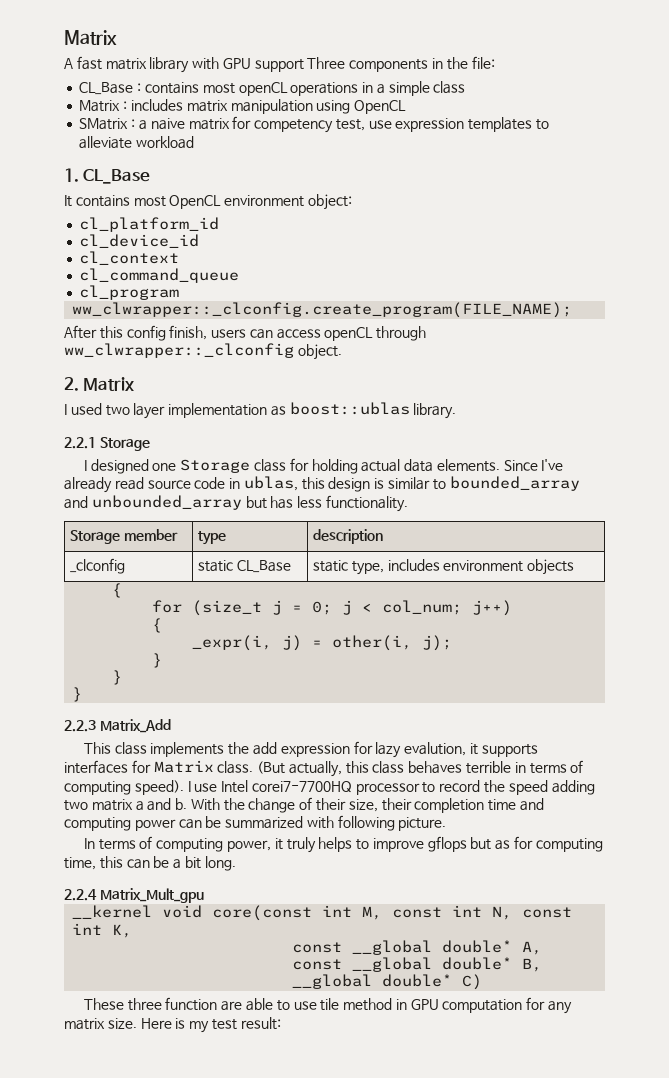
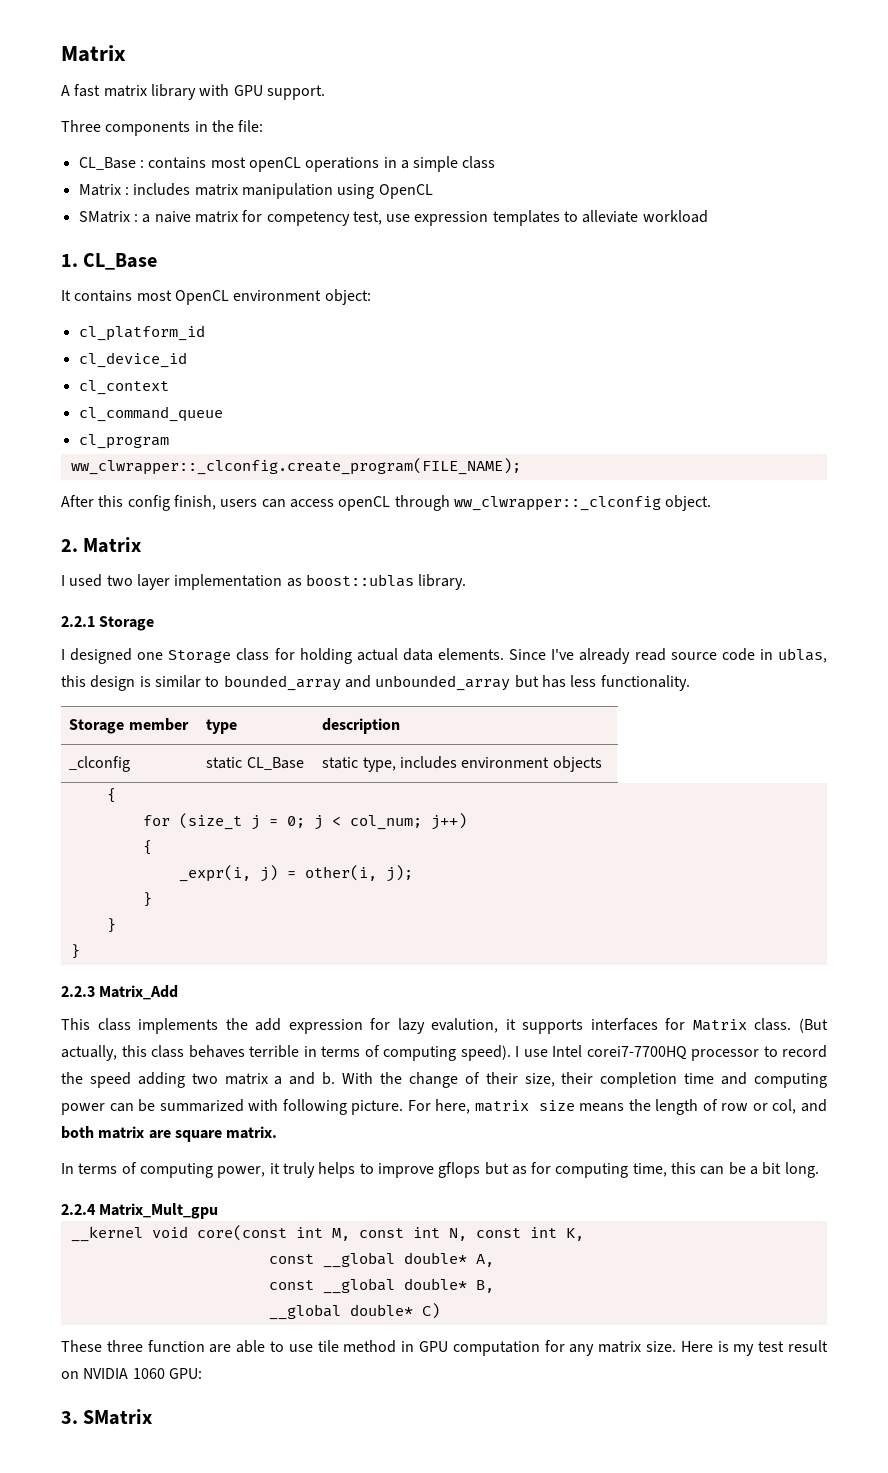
- A fast matrix library with GPU support Three components in the file:
+ A fast matrix library with GPU support.
+ Three components in the file:
+ For here, matrix size means the length of row or col, and both matrix are square matrix.
- Here is my test result:
+ Here is my test result on NVIDIA 1060 GPU:
+ 3. SMatrix

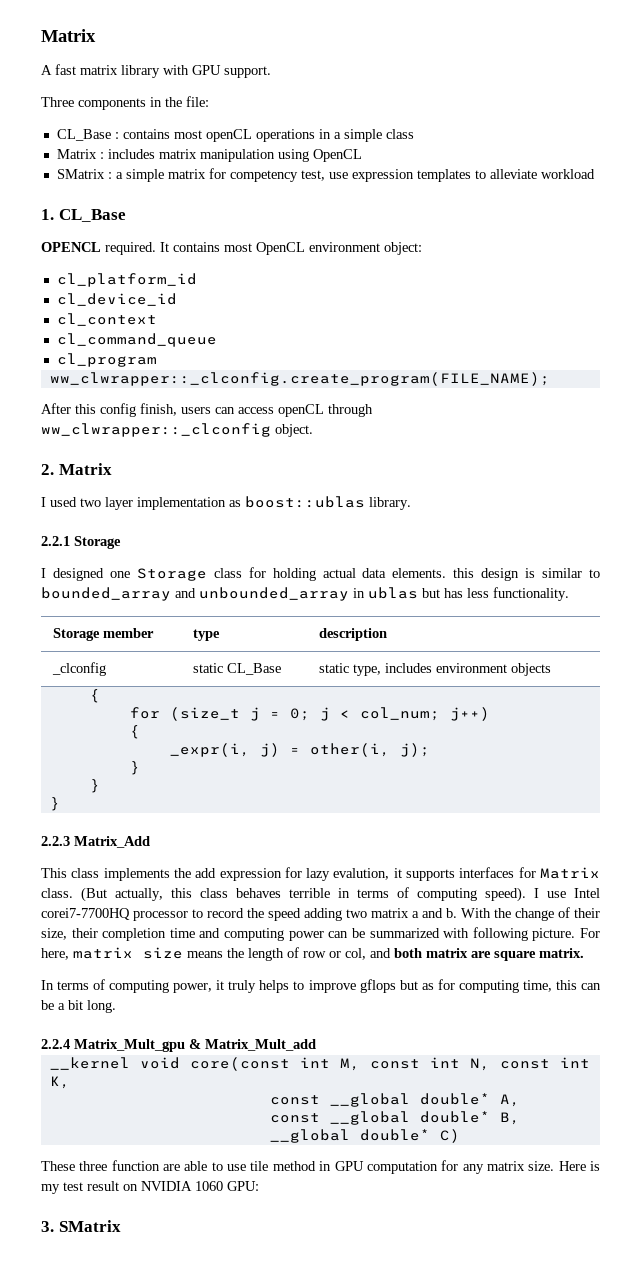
- SMatrix : a naive matrix for competency test, use expression templates to alleviate workload
+ SMatrix : a simple matrix for competency test, use expression templates to alleviate workload
+ OPENCL required.
- I designed one Storage class for holding actual data elements. Since I've already read source code in ublas, this design is similar to bounded_array and unbounded_array but has less functionality.
+ I designed one Storage class for holding actual data elements. this design is similar to bounded_array and unbounded_array in ublas but has less functionality.
- 2.2.4 Matrix_Mult_gpu
+ 2.2.4 Matrix_Mult_gpu & Matrix_Mult_add

